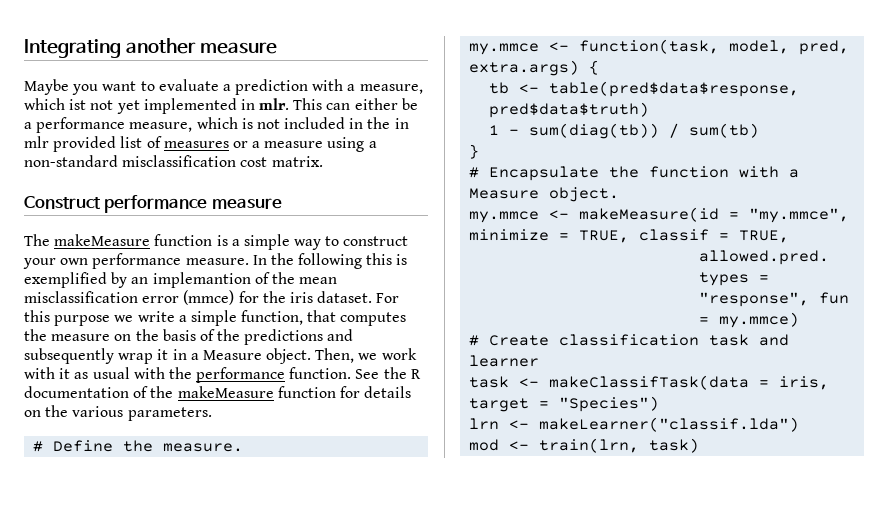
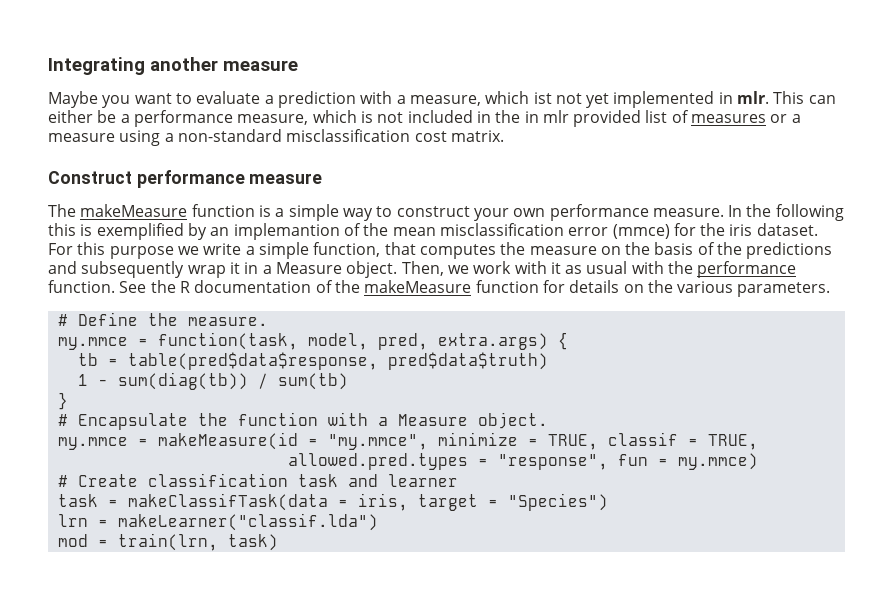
- my.mmce <- function(task, model, pred, extra.args) {
+ my.mmce = function(task, model, pred, extra.args) {
- tb <- table(pred$data$response, pred$data$truth)
+ tb = table(pred$data$response, pred$data$truth)
- my.mmce <- makeMeasure(id = "my.mmce", minimize = TRUE, classif = TRUE,
+ my.mmce = makeMeasure(id = "my.mmce", minimize = TRUE, classif = TRUE,
- task <- makeClassifTask(data = iris, target = "Species")
+ task = makeClassifTask(data = iris, target = "Species")
- lrn <- makeLearner("classif.lda")
+ lrn = makeLearner("classif.lda")
- mod <- train(lrn, task)
+ mod = train(lrn, task)

